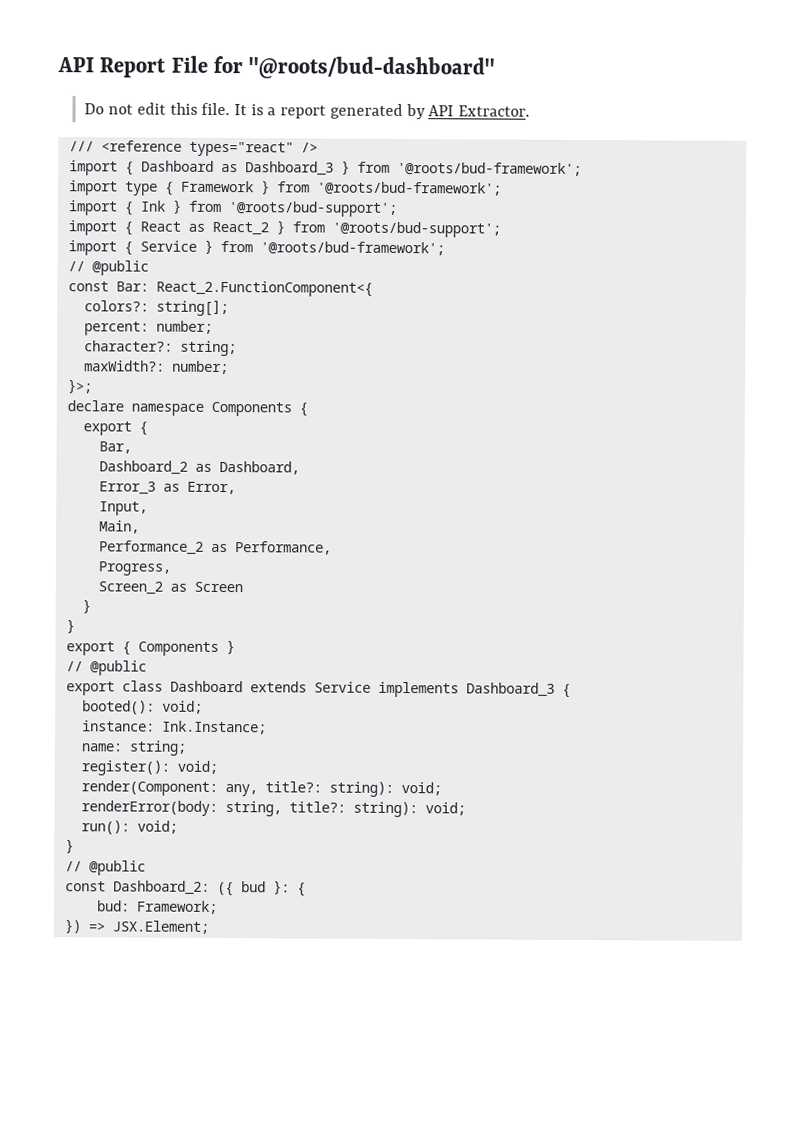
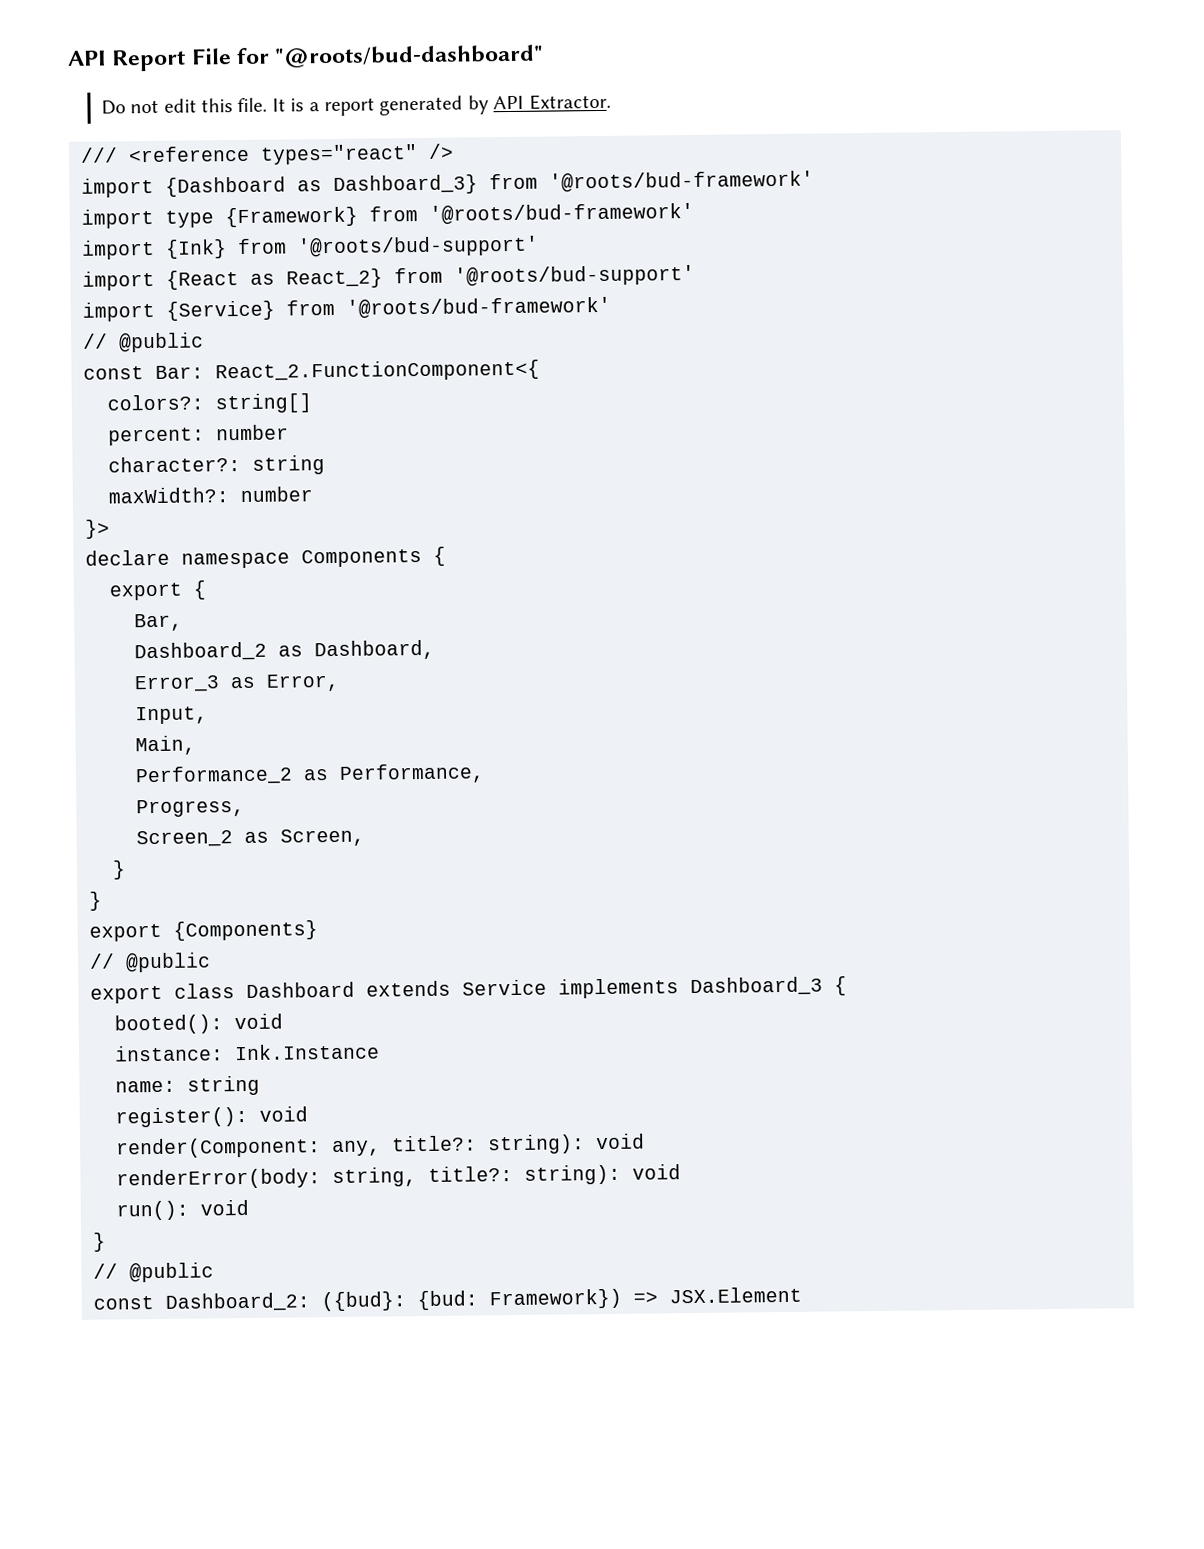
- import { Dashboard as Dashboard_3 } from '@roots/bud-framework';
- import type { Framework } from '@roots/bud-framework';
- import { Ink } from '@roots/bud-support';
- import { React as React_2 } from '@roots/bud-support';
- import { Service } from '@roots/bud-framework';
+ import {Dashboard as Dashboard_3} from '@roots/bud-framework'
+ import type {Framework} from '@roots/bud-framework'
+ import {Ink} from '@roots/bud-support'
+ import {React as React_2} from '@roots/bud-support'
+ import {Service} from '@roots/bud-framework'
- colors?: string[];
+ colors?: string[]
- percent: number;
+ percent: number
- character?: string;
+ character?: string
- maxWidth?: number;
- }>;
+ maxWidth?: number
+ }>
- Screen_2 as Screen
+ Screen_2 as Screen,
- export { Components }
+ export {Components}
- booted(): void;
+ booted(): void
- instance: Ink.Instance;
+ instance: Ink.Instance
- name: string;
+ name: string
- register(): void;
+ register(): void
- render(Component: any, title?: string): void;
+ render(Component: any, title?: string): void
- renderError(body: string, title?: string): void;
+ renderError(body: string, title?: string): void
- run(): void;
+ run(): void
- const Dashboard_2: ({ bud }: {
- bud: Framework;
- }) => JSX.Element;
+ const Dashboard_2: ({bud}: {bud: Framework}) => JSX.Element

